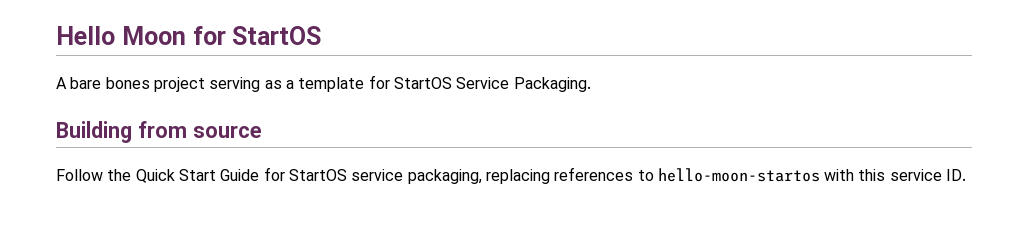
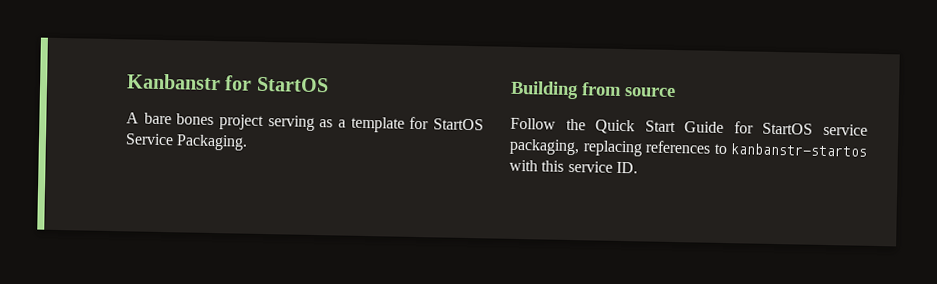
- Hello Moon for StartOS
+ Kanbanstr for StartOS
- Follow the Quick Start Guide for StartOS service packaging, replacing references to hello-moon-startos with this service ID.
+ Follow the Quick Start Guide for StartOS service packaging, replacing references to kanbanstr-startos with this service ID.

